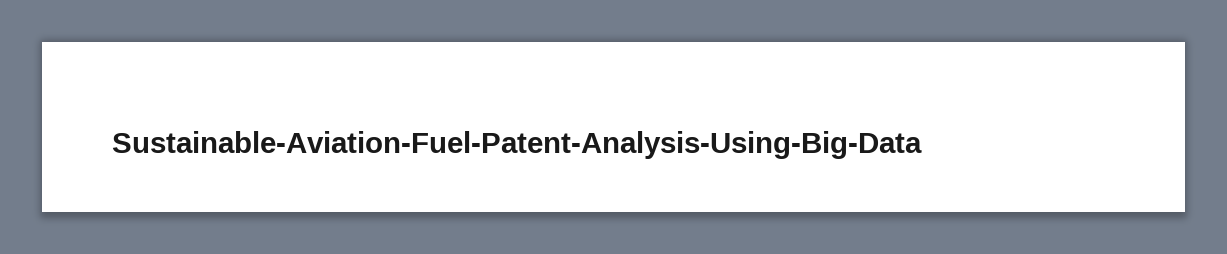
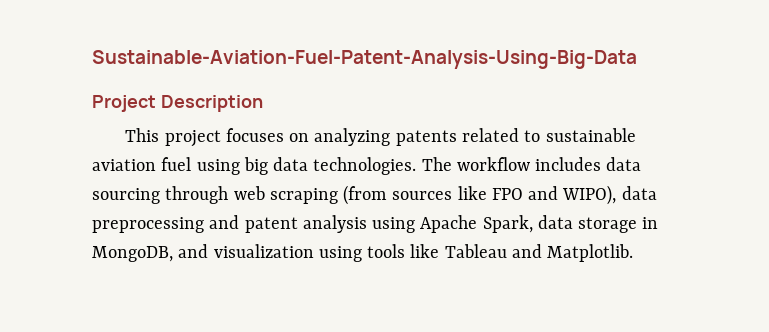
+ Project Description
+ This project focuses on analyzing patents related to sustainable aviation fuel using big data technologies. The workflow includes data sourcing through web scraping (from sources like FPO and WIPO), data preprocessing and patent analysis using Apache Spark, data storage in MongoDB, and visualization using tools like Tableau and Matplotlib.

